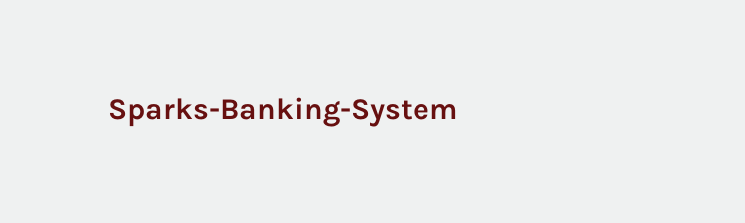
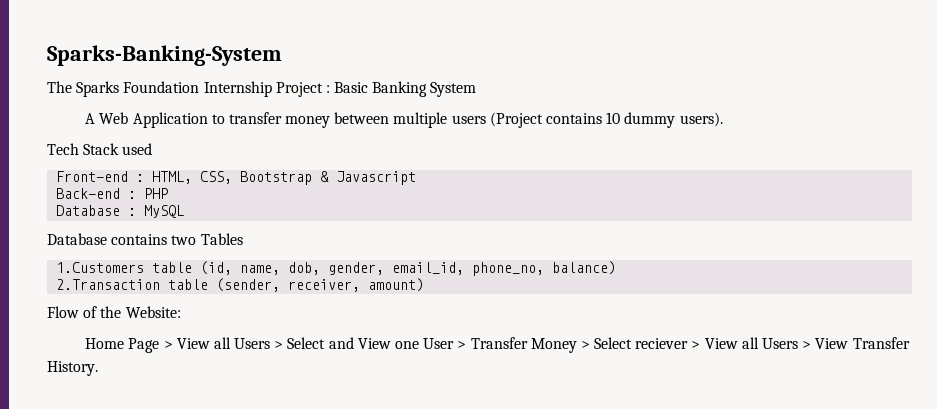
+ The Sparks Foundation Internship Project : Basic Banking System
+ A Web Application to transfer money between multiple users (Project contains 10 dummy users).
+ Tech Stack used
+ Front-end : HTML, CSS, Bootstrap & Javascript
+ Back-end : PHP
+ Database : MySQL
+ Database contains two Tables
+ 1.Customers table (id, name, dob, gender, email_id, phone_no, balance)
+ 2.Transaction table (sender, receiver, amount)
+ Flow of the Website:
+ Home Page > View all Users > Select and View one User > Transfer Money > Select reciever > View all Users > View Transfer History.

